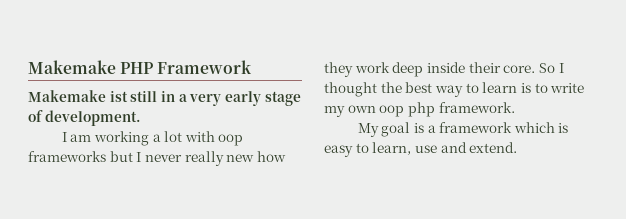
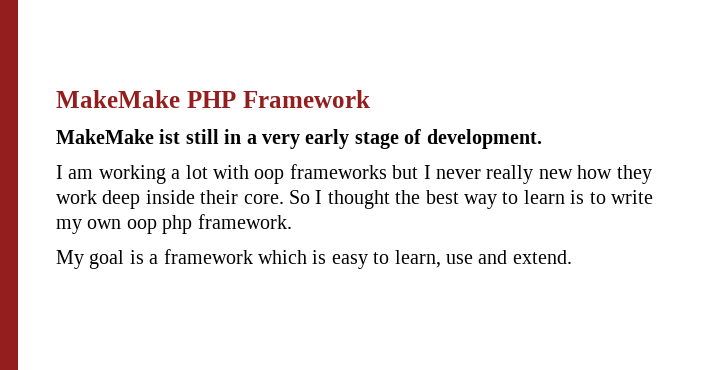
- Makemake PHP Framework
+ MakeMake PHP Framework
- Makemake ist still in a very early stage of development.
+ MakeMake ist still in a very early stage of development.

